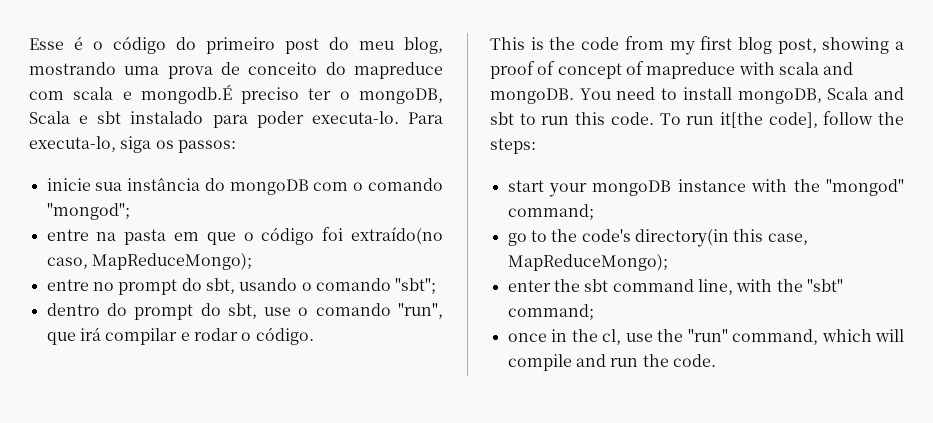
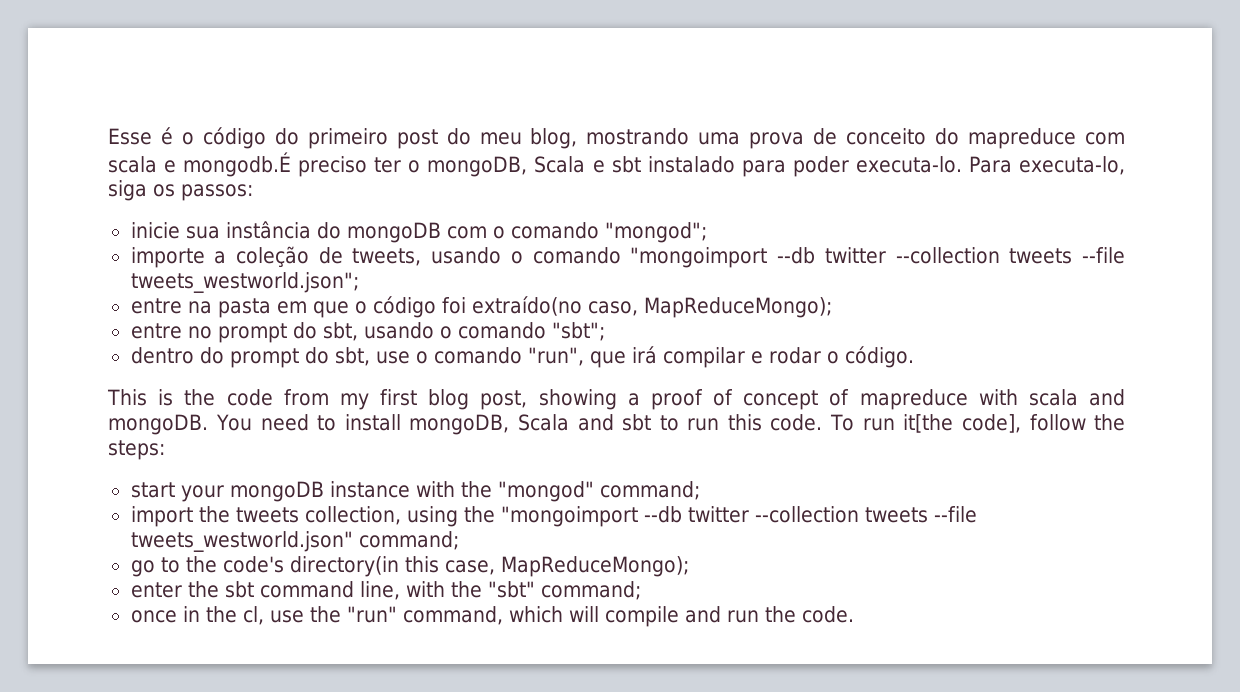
+ importe a coleção de tweets, usando o comando "mongoimport --db twitter --collection tweets --file tweets_westworld.json";
+ import the tweets collection, using the "mongoimport --db twitter --collection tweets --file tweets_westworld.json" command;

